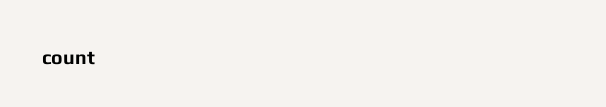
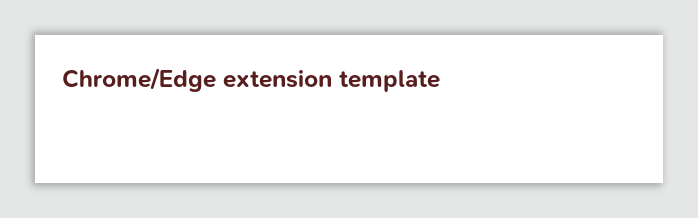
- count
+ Chrome/Edge extension template

